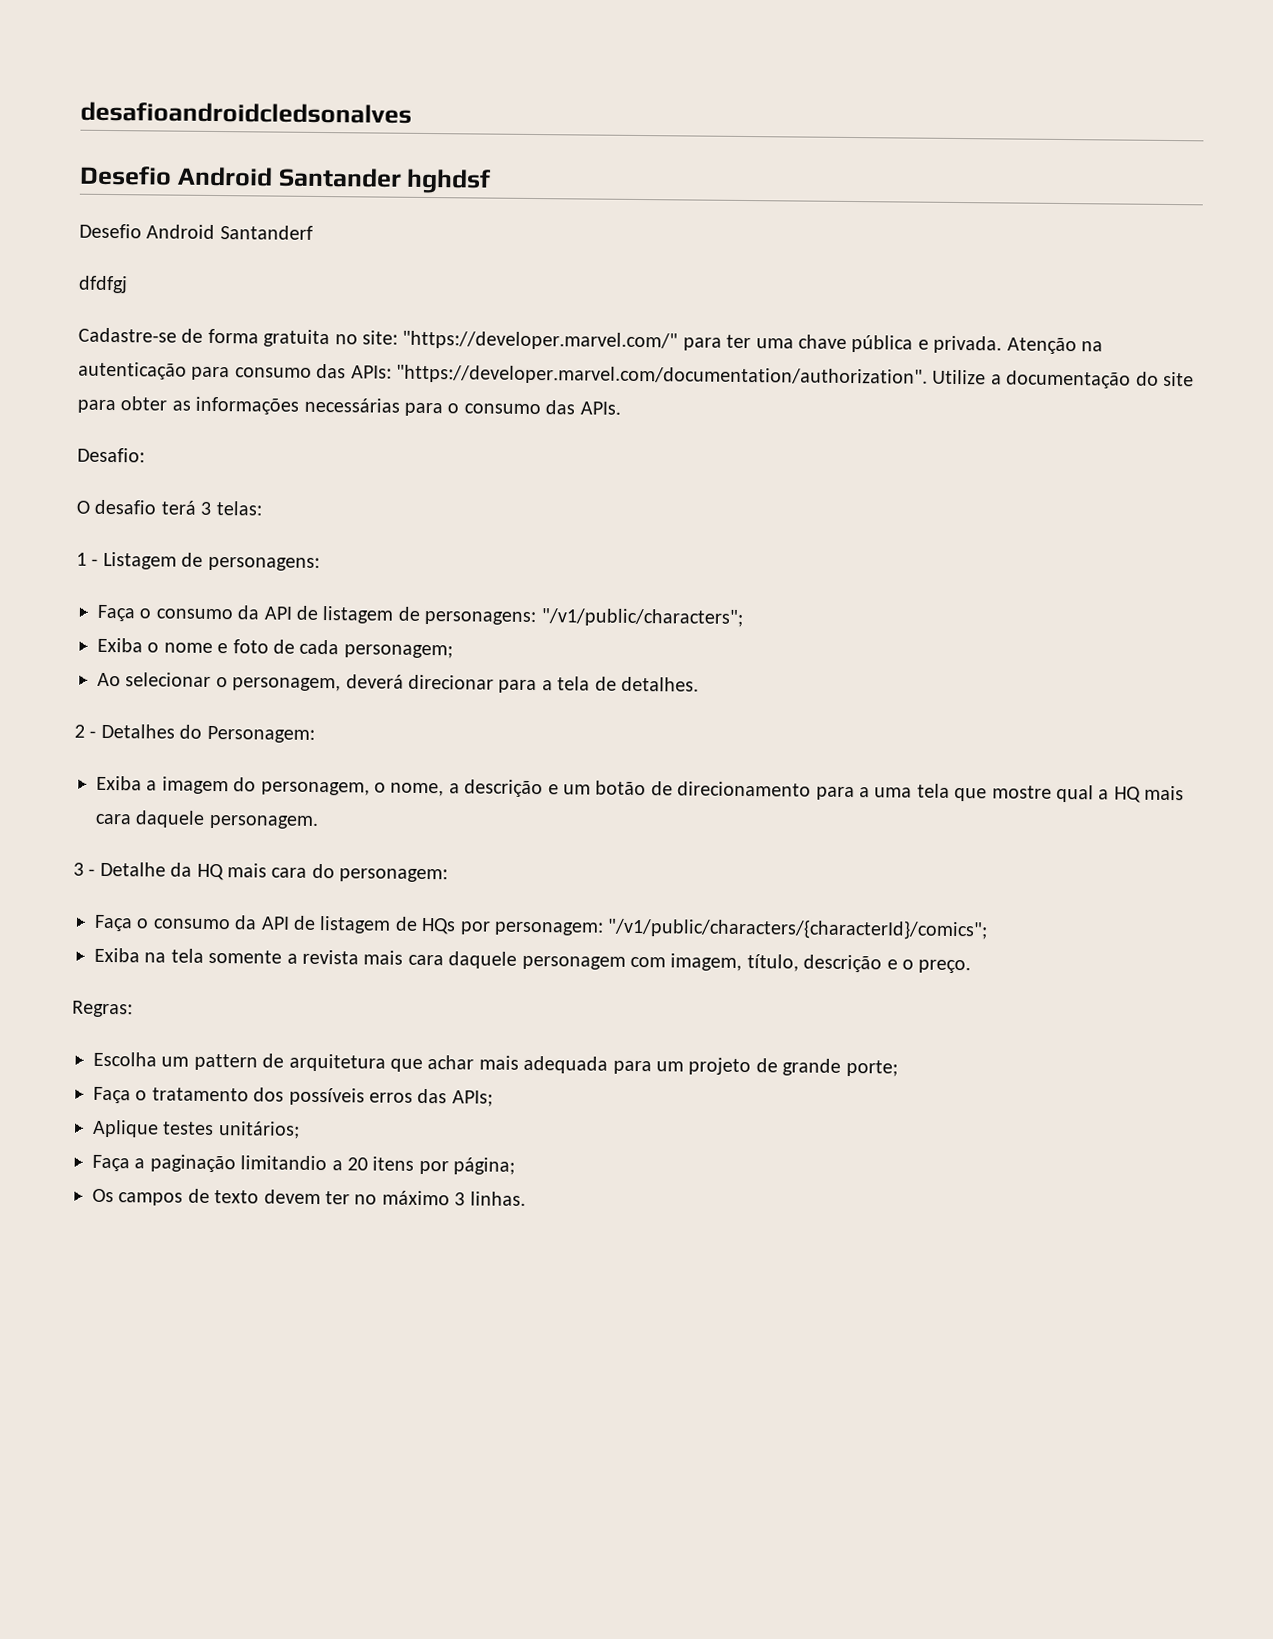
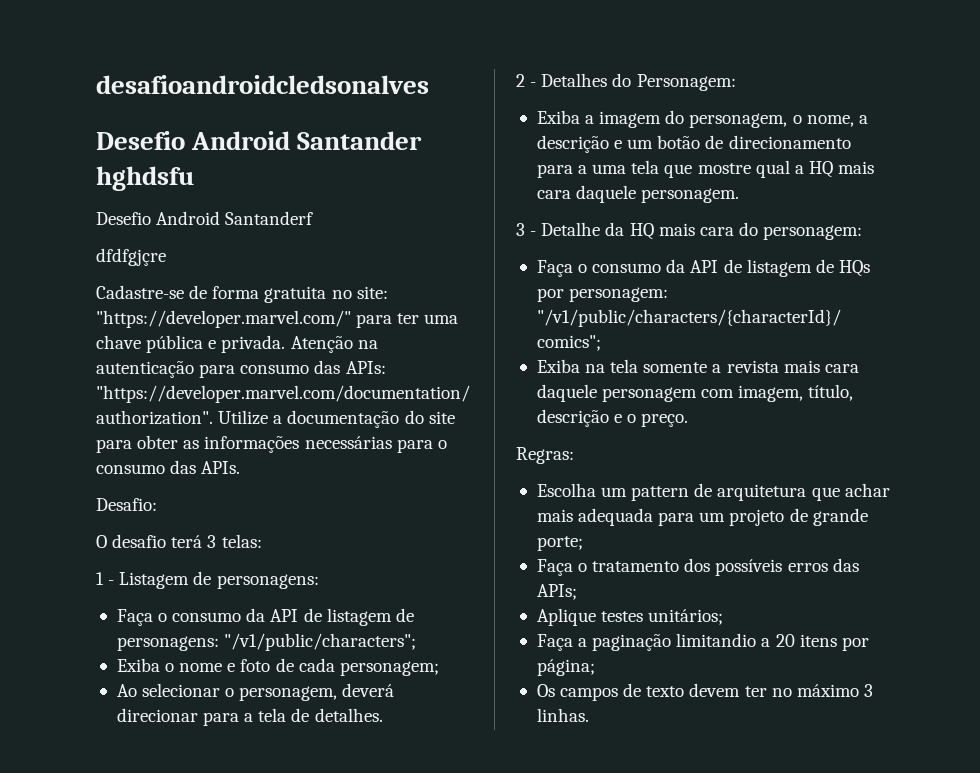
- Desefio Android Santander hghdsf
+ Desefio Android Santander hghdsfu
- dfdfgj
+ dfdfgjçre

